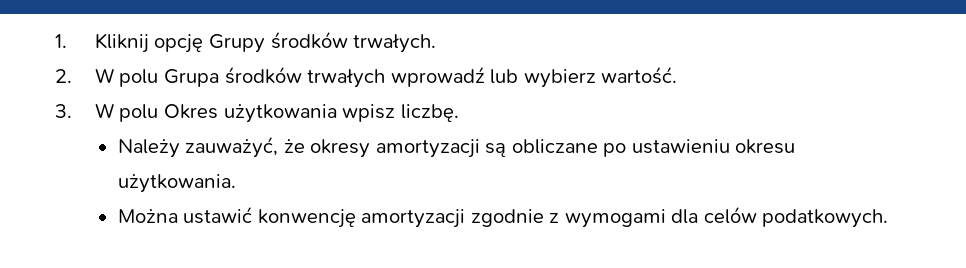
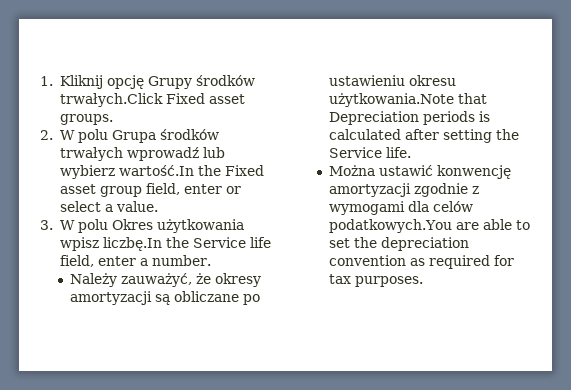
- 1. Kliknij opcję Grupy środków trwałych.
+ 1. Kliknij opcję Grupy środków trwałych.Click Fixed asset groups.
- 2. W polu Grupa środków trwałych wprowadź lub wybierz wartość.
+ 2. W polu Grupa środków trwałych wprowadź lub wybierz wartość.In the Fixed asset group field, enter or select a value.
- 3. W polu Okres użytkowania wpisz liczbę.
+ 3. W polu Okres użytkowania wpisz liczbę.In the Service life field, enter a number.
- Należy zauważyć, że okresy amortyzacji są obliczane po ustawieniu okresu użytkowania.
+ Należy zauważyć, że okresy amortyzacji są obliczane po ustawieniu okresu użytkowania.Note that Depreciation periods is calculated after setting the Service life.
- Można ustawić konwencję amortyzacji zgodnie z wymogami dla celów podatkowych.
+ Można ustawić konwencję amortyzacji zgodnie z wymogami dla celów podatkowych.You are able to set the depreciation convention as required for tax purposes.

